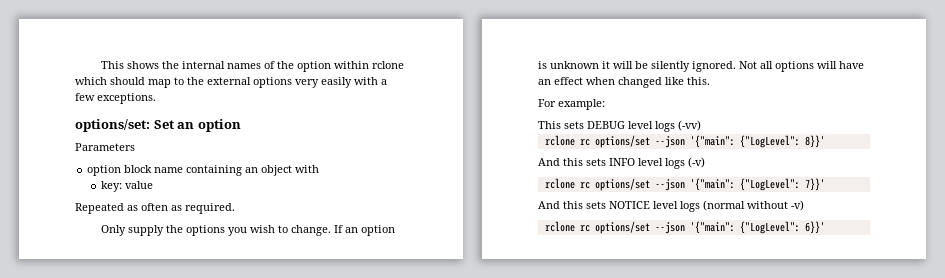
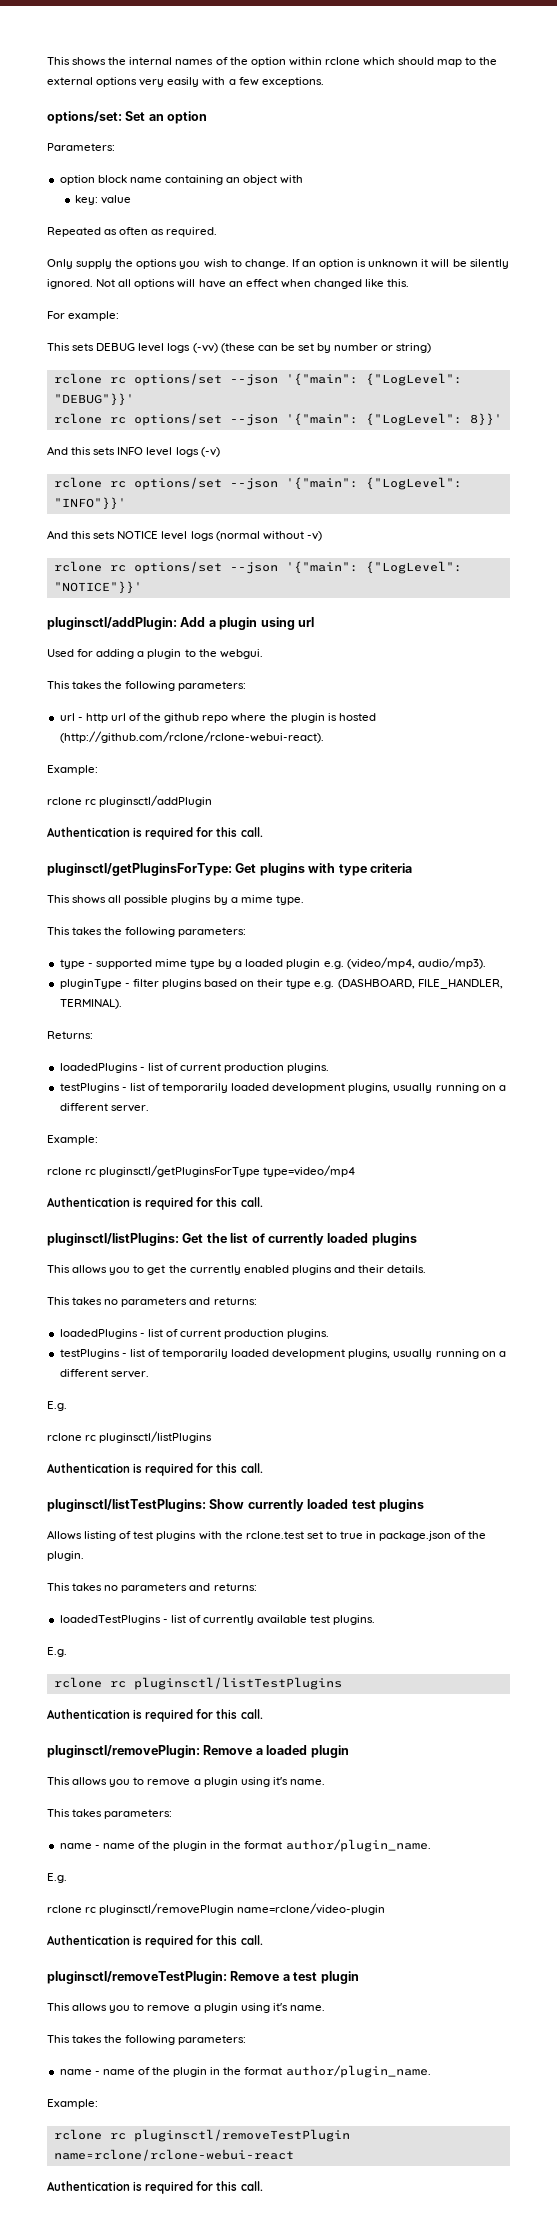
- Parameters
+ Parameters:
- This sets DEBUG level logs (-vv)
+ This sets DEBUG level logs (-vv) (these can be set by number or string)
+ rclone rc options/set --json '{"main": {"LogLevel": "DEBUG"}}'
- rclone rc options/set --json '{"main": {"LogLevel": 7}}'
+ rclone rc options/set --json '{"main": {"LogLevel": "INFO"}}'
- rclone rc options/set --json '{"main": {"LogLevel": 6}}'
+ rclone rc options/set --json '{"main": {"LogLevel": "NOTICE"}}'
+ pluginsctl/addPlugin: Add a plugin using url
+ Used for adding a plugin to the webgui.
+ This takes the following parameters:
+ url - http url of the github repo where the plugin is hosted (http://github.com/rclone/rclone-webui-react).
+ Example:
+ rclone rc pluginsctl/addPlugin
+ Authentication is required for this call.
+ pluginsctl/getPluginsForType: Get plugins with type criteria
+ This shows all possible plugins by a mime type.
+ This takes the following parameters:
+ type - supported mime type by a loaded plugin e.g. (video/mp4, audio/mp3).
+ pluginType - filter plugins based on their type e.g. (DASHBOARD, FILE_HANDLER, TERMINAL).
+ Returns:
+ loadedPlugins - list of current production plugins.
+ testPlugins - list of temporarily loaded development plugins, usually running on a different server.
+ Example:
+ rclone rc pluginsctl/getPluginsForType type=video/mp4
+ Authentication is required for this call.
+ pluginsctl/listPlugins: Get the list of currently loaded plugins
+ This allows you to get the currently enabled plugins and their details.
+ This takes no parameters and returns:
+ loadedPlugins - list of current production plugins.
+ testPlugins - list of temporarily loaded development plugins, usually running on a different server.
+ E.g.
+ rclone rc pluginsctl/listPlugins
+ Authentication is required for this call.
+ pluginsctl/listTestPlugins: Show currently loaded test plugins
+ Allows listing of test plugins with the rclone.test set to true in package.json of the plugin.
+ This takes no parameters and returns:
+ loadedTestPlugins - list of currently available test plugins.
+ E.g.
+ rclone rc pluginsctl/listTestPlugins
+ Authentication is required for this call.
+ pluginsctl/removePlugin: Remove a loaded plugin
+ This allows you to remove a plugin using it's name.
+ This takes parameters:
+ name - name of the plugin in the format author/plugin_name.
+ E.g.
+ rclone rc pluginsctl/removePlugin name=rclone/video-plugin
+ Authentication is required for this call.
+ pluginsctl/removeTestPlugin: Remove a test plugin
+ This allows you to remove a plugin using it's name.
+ This takes the following parameters:
+ name - name of the plugin in the format author/plugin_name.
+ Example:
+ rclone rc pluginsctl/removeTestPlugin name=rclone/rclone-webui-react
+ Authentication is required for this call.

